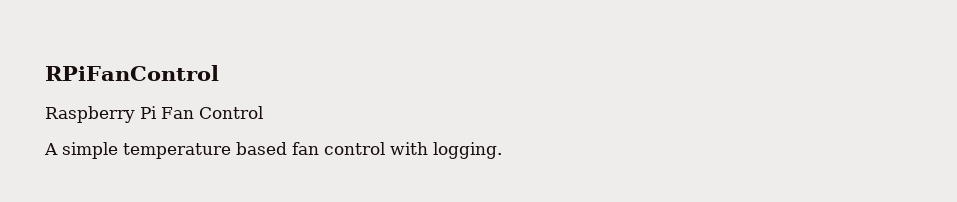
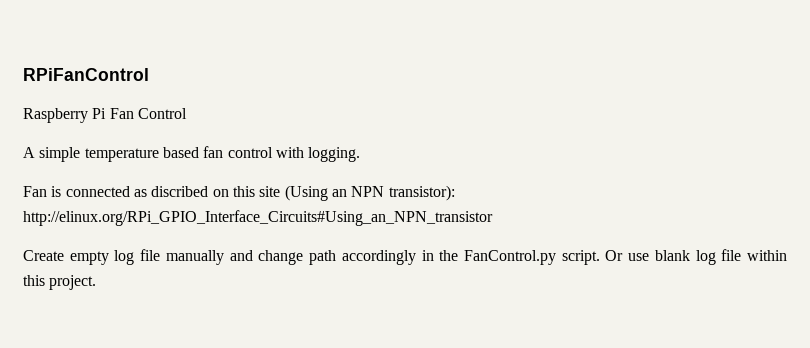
+ Fan is connected as discribed on this site (Using an NPN transistor): http://elinux.org/RPi_GPIO_Interface_Circuits#Using_an_NPN_transistor
+ Create empty log file manually and change path accordingly in the FanControl.py script. Or use blank log file within this project.

